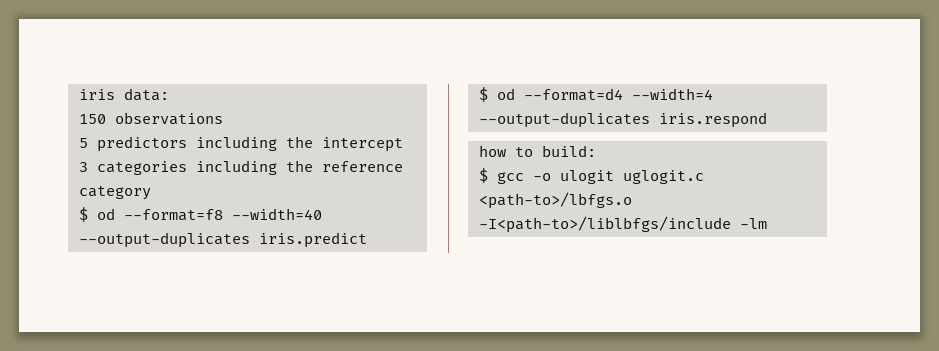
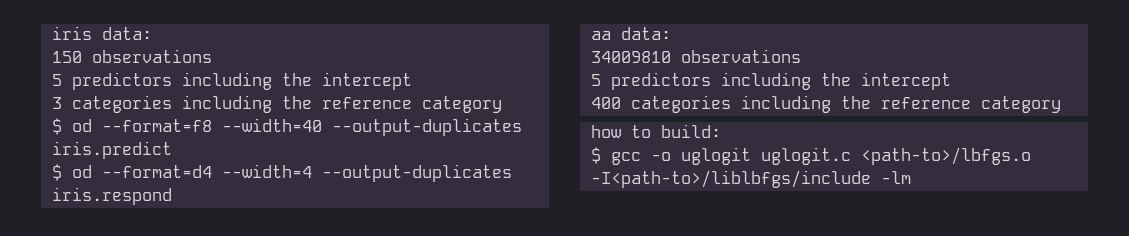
+ aa data:
+ 34009810 observations
+ 5 predictors including the intercept
+ 400 categories including the reference category
- $ gcc -o ulogit uglogit.c <path-to>/lbfgs.o -I<path-to>/liblbfgs/include -lm
+ $ gcc -o uglogit uglogit.c <path-to>/lbfgs.o -I<path-to>/liblbfgs/include -lm

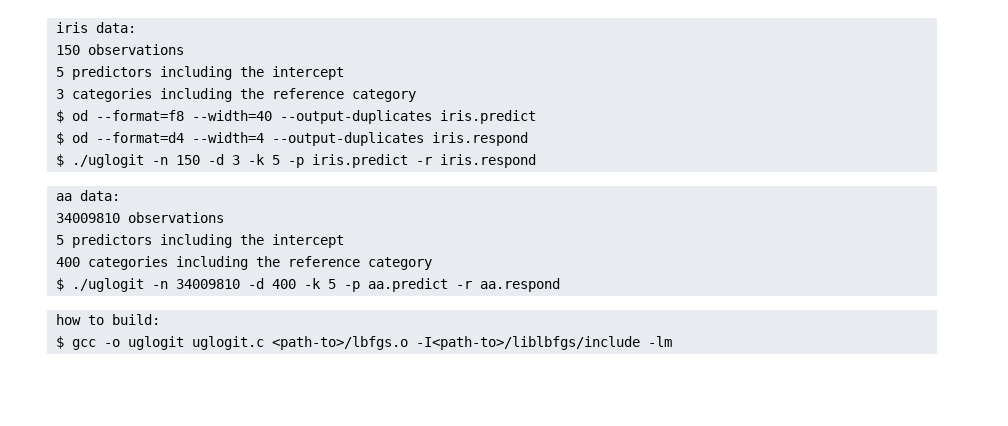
+ $ ./uglogit -n 150 -d 3 -k 5 -p iris.predict -r iris.respond
+ $ ./uglogit -n 34009810 -d 400 -k 5 -p aa.predict -r aa.respond

